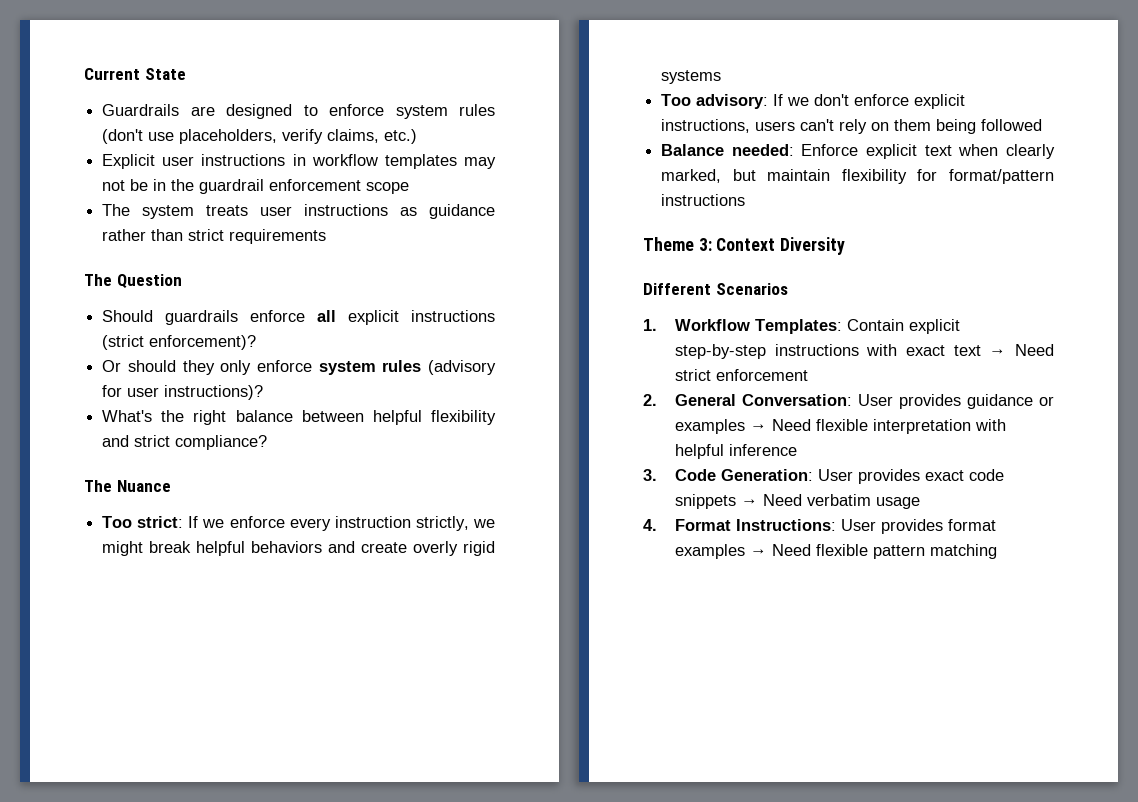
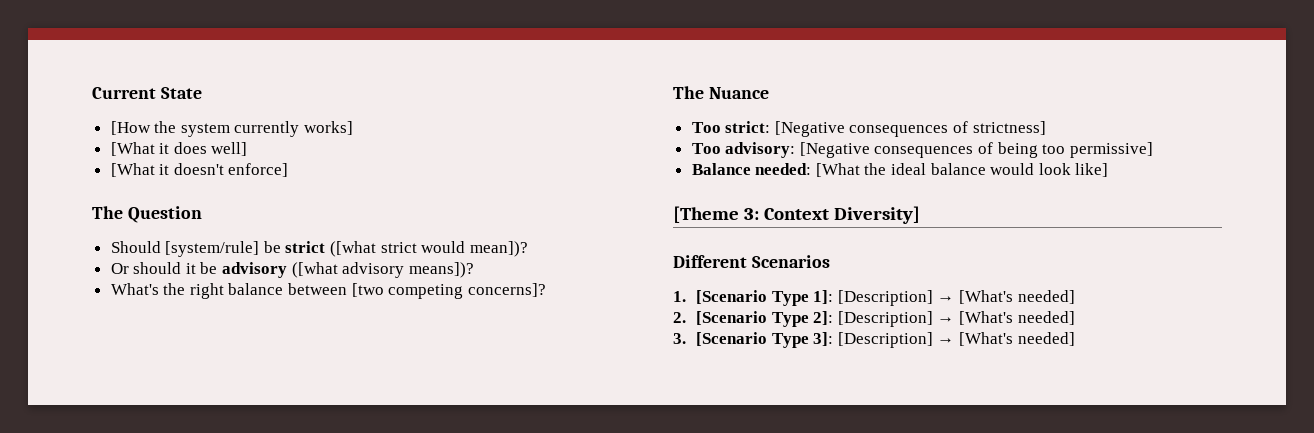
- Guardrails are designed to enforce system rules (don't use placeholders, verify claims, etc.)
- Explicit user instructions in workflow templates may not be in the guardrail enforcement scope
- The system treats user instructions as guidance rather than strict requirements
+ [How the system currently works]
+ [What it does well]
+ [What it doesn't enforce]
  The Question
- Should guardrails enforce all explicit instructions (strict enforcement)?
- Or should they only enforce system rules (advisory for user instructions)?
+ Should [system/rule] be strict ([what strict would mean])?
+ Or should it be advisory ([what advisory means])?
- What's the right balance between helpful flexibility and strict compliance?
+ What's the right balance between [two competing concerns]?
- Too strict: If we enforce every instruction strictly, we might break helpful behaviors and create overly rigid systems
- Too advisory: If we don't enforce explicit instructions, users can't rely on them being followed
- Balance needed: Enforce explicit text when clearly marked, but maintain flexibility for format/pattern instructions
- Theme 3: Context Diversity
+ Too strict: [Negative consequences of strictness]
+ Too advisory: [Negative consequences of being too permissive]
+ Balance needed: [What the ideal balance would look like]
+ [Theme 3: Context Diversity]
- 1. Workflow Templates: Contain explicit step-by-step instructions with exact text → Need strict enforcement
- 2. General Conversation: User provides guidance or examples → Need flexible interpretation with helpful inference
- 3. Code Generation: User provides exact code snippets → Need verbatim usage
- 4. Format Instructions: User provides format examples → Need flexible pattern matching
+ 1. [Scenario Type 1]: [Description] → [What's needed]
+ 2. [Scenario Type 2]: [Description] → [What's needed]
+ 3. [Scenario Type 3]: [Description] → [What's needed]

